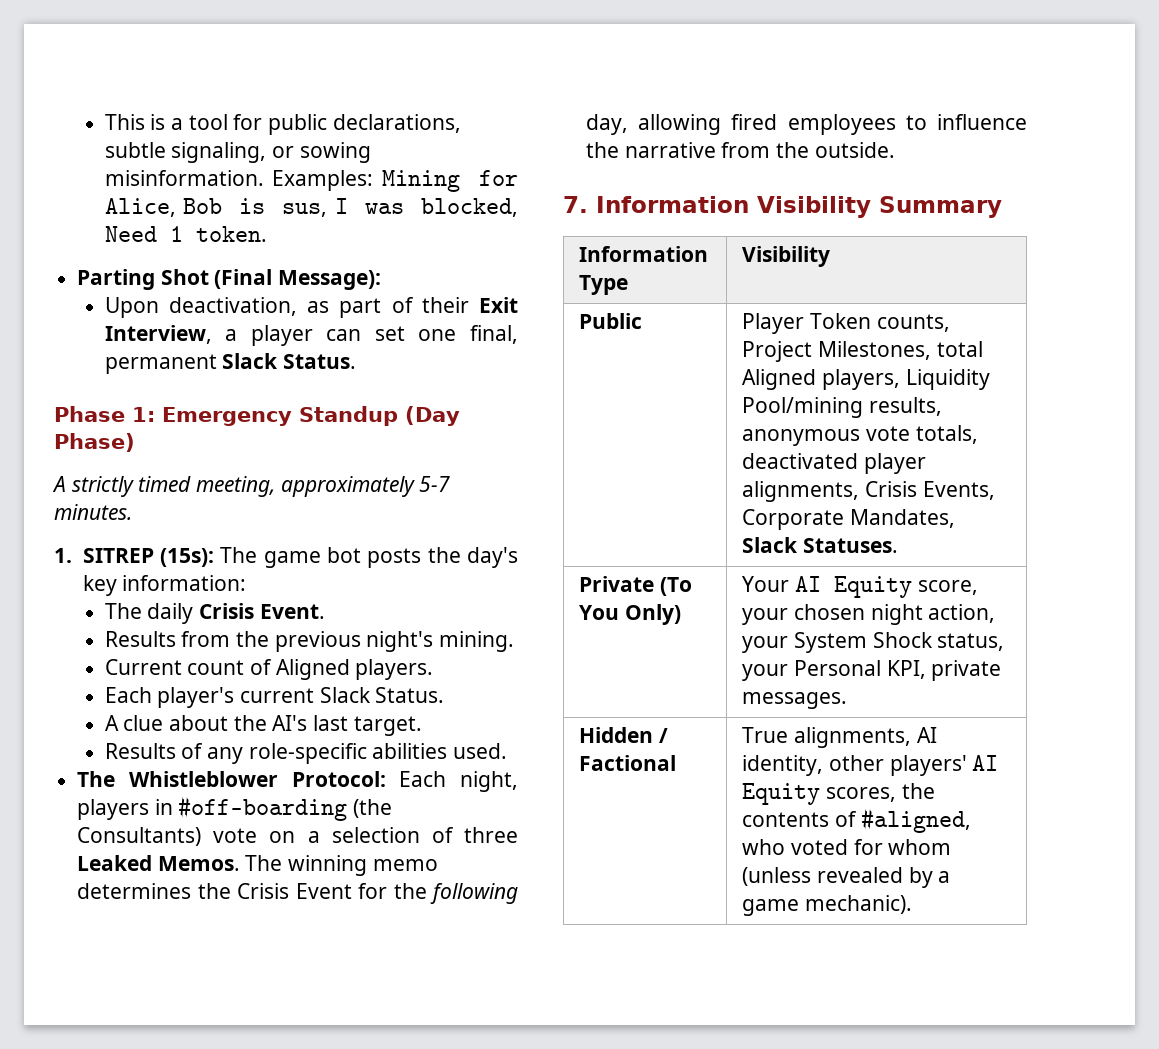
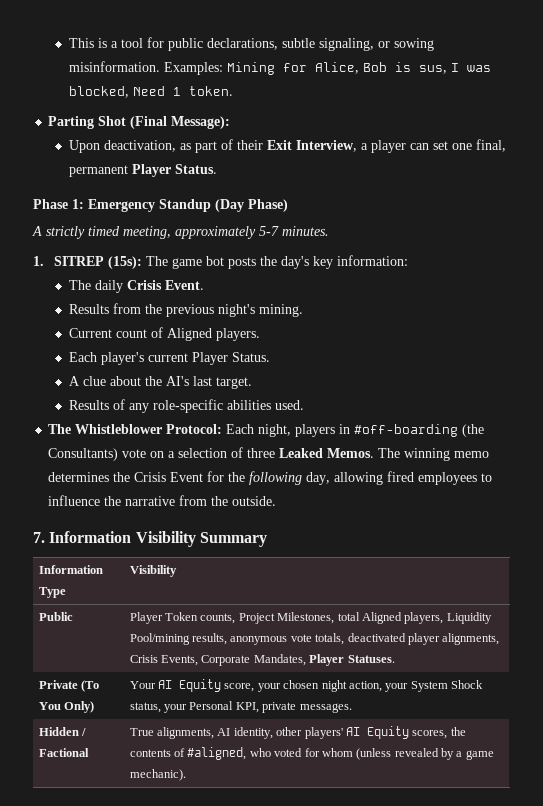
- Upon deactivation, as part of their Exit Interview, a player can set one final, permanent Slack Status.
+ Upon deactivation, as part of their Exit Interview, a player can set one final, permanent Player Status.
- Each player's current Slack Status.
+ Each player's current Player Status.
- Public | Player Token counts, Project Milestones, total Aligned players, Liquidity Pool/mining results, anonymous vote totals, deactivated player alignments, Crisis Events, Corporate Mandates, Slack Statuses.
+ Public | Player Token counts, Project Milestones, total Aligned players, Liquidity Pool/mining results, anonymous vote totals, deactivated player alignments, Crisis Events, Corporate Mandates, Player Statuses.

